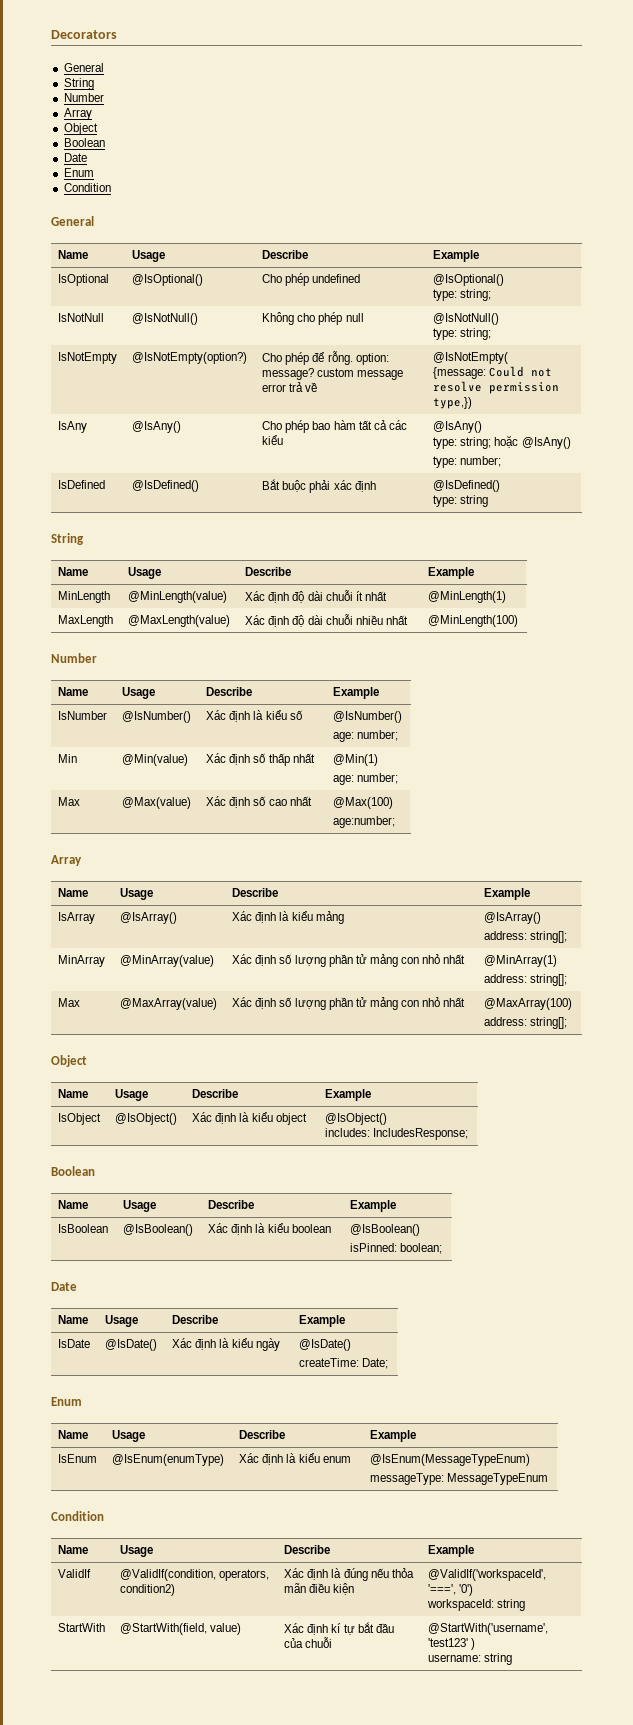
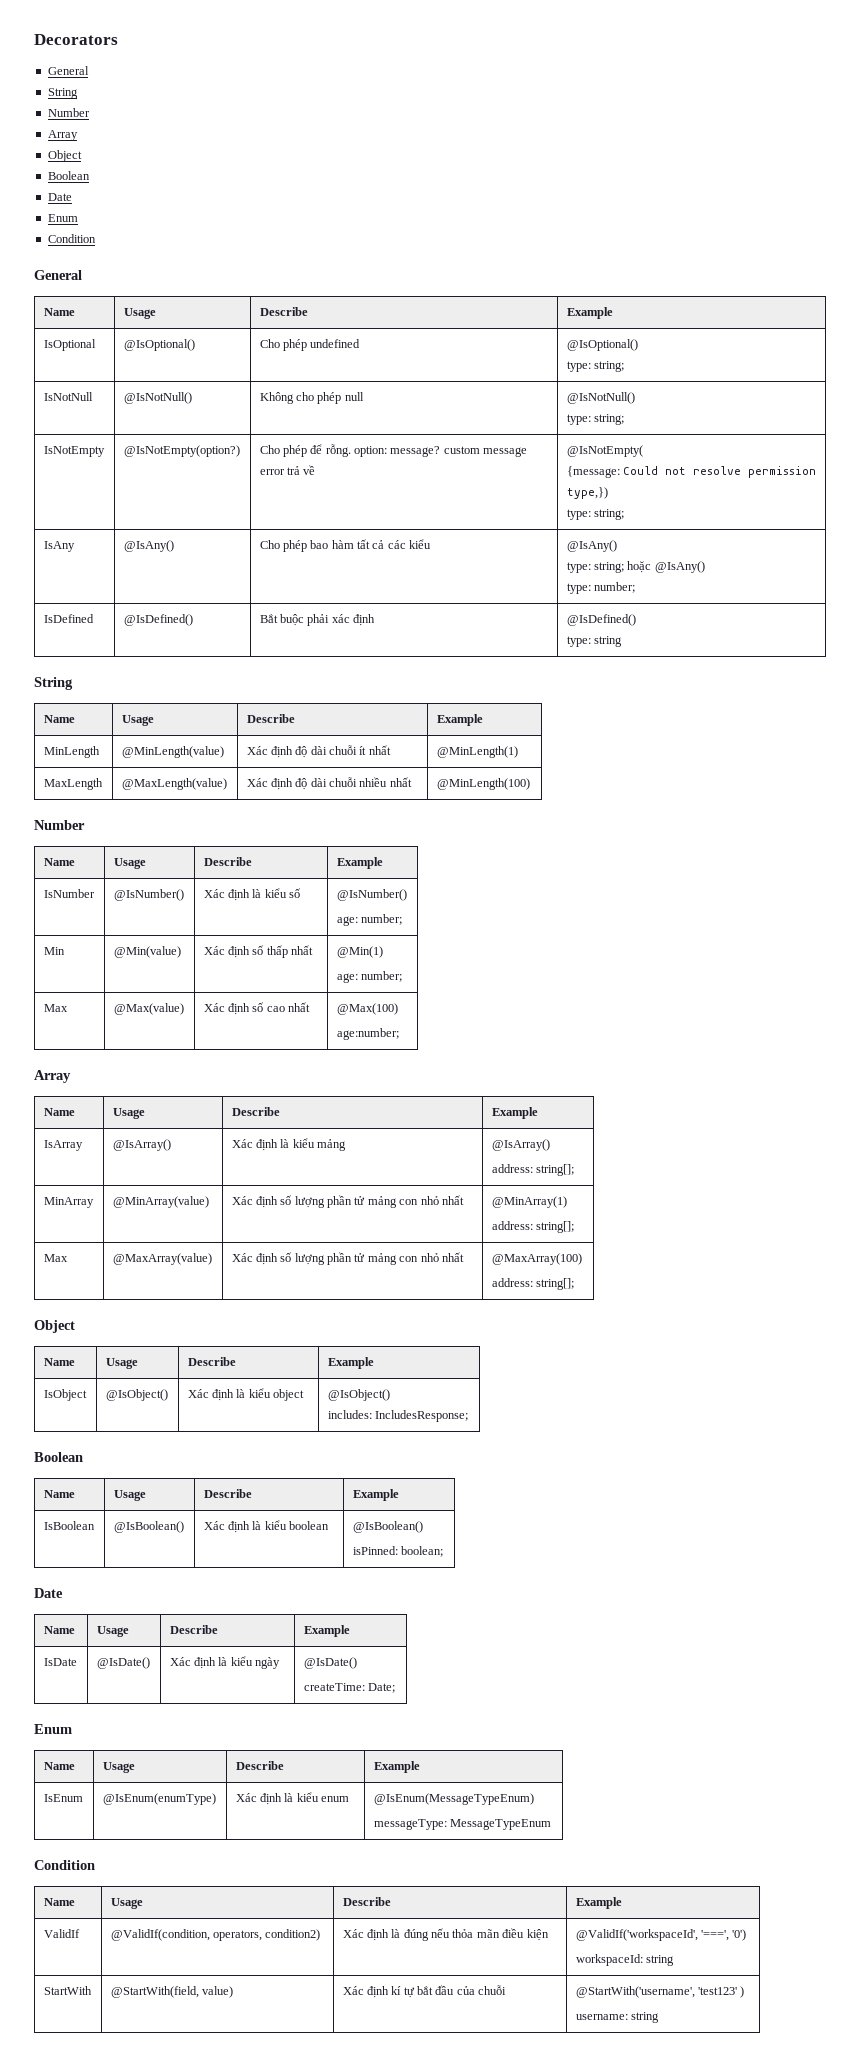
  IsNotEmpty | @IsNotEmpty(option?) | Cho phép để rỗng. option: message? custom message error trả về | @IsNotEmpty(
  {message: Could not resolve permission type,})
+ type: string;

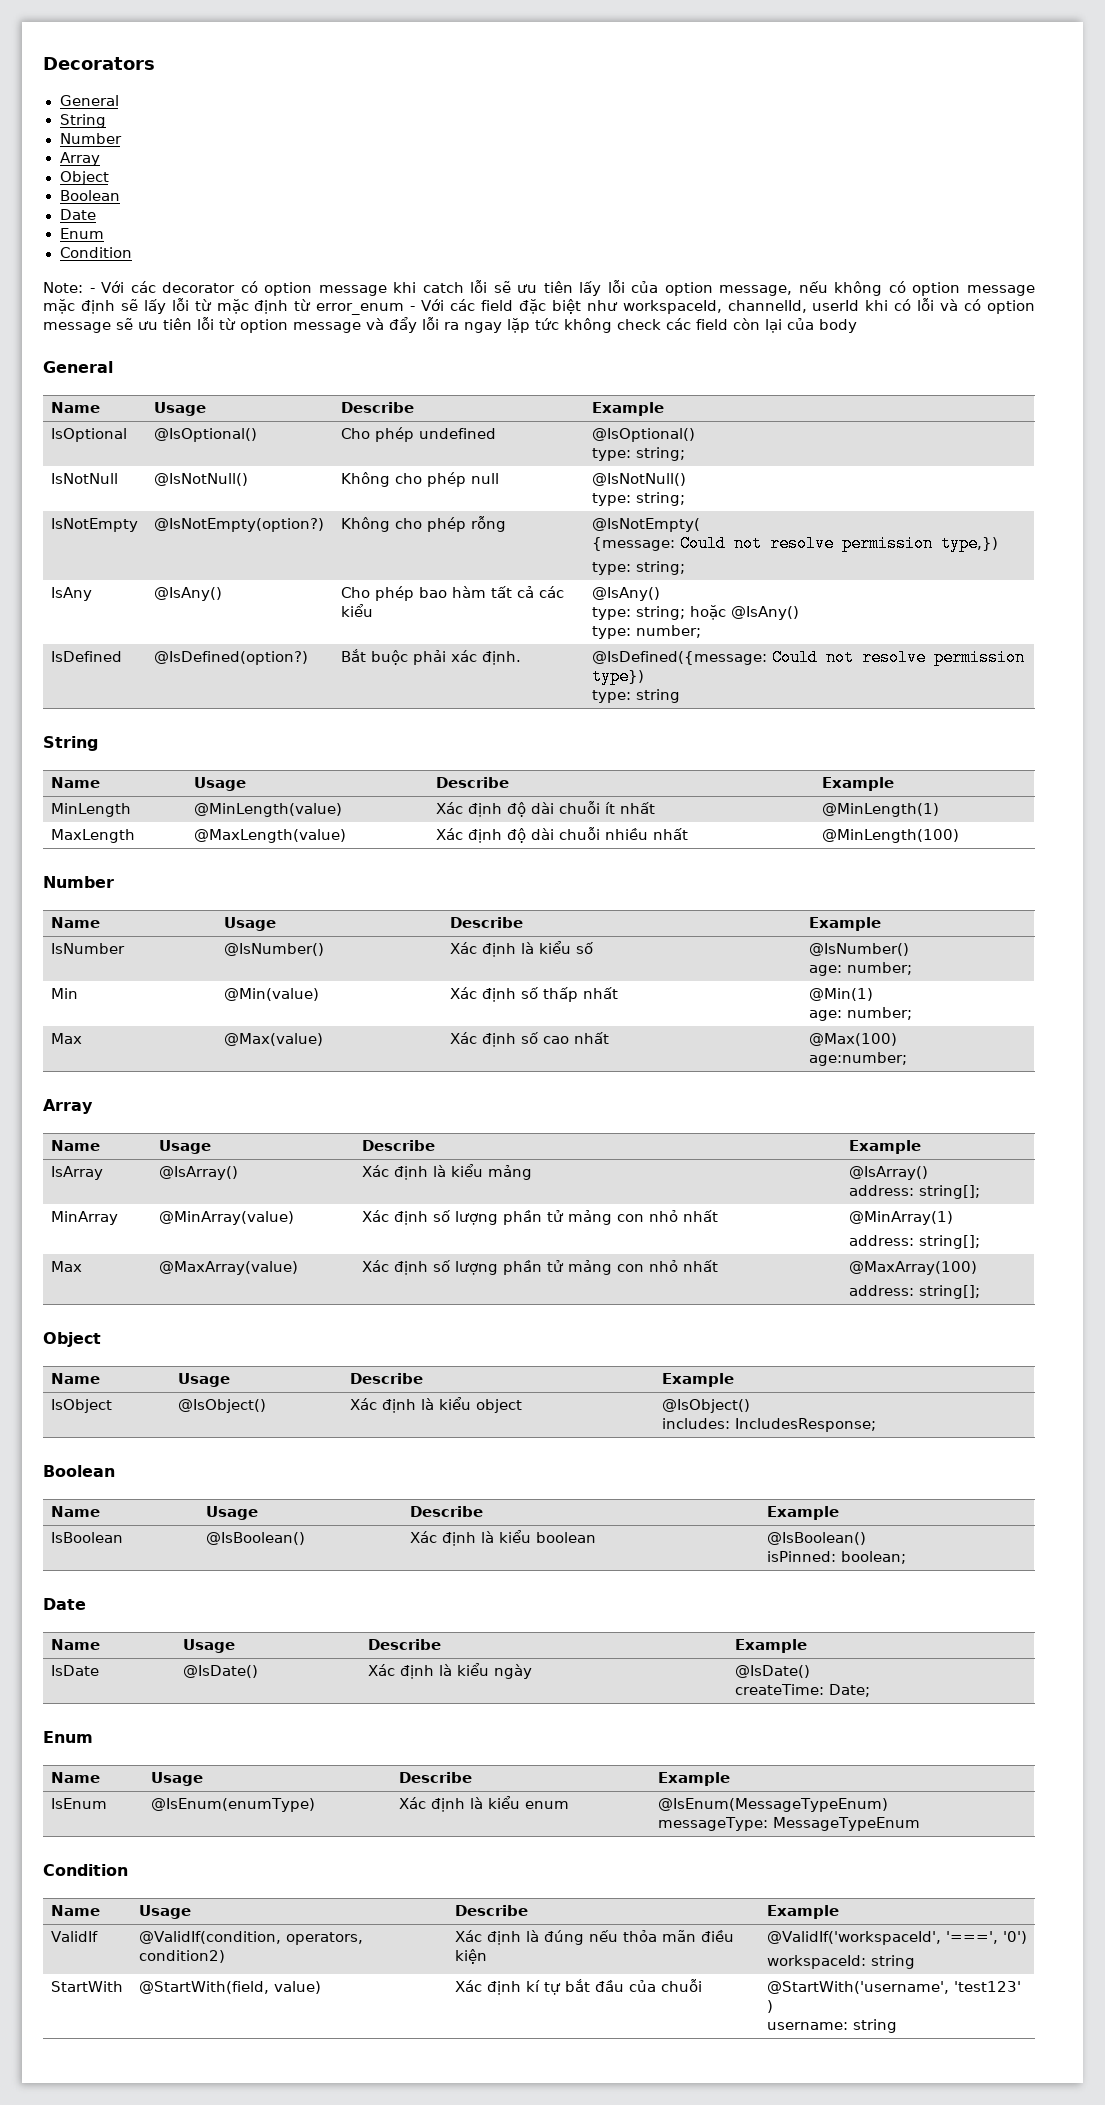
+ Note: - Với các decorator có option message khi catch lỗi sẽ ưu tiên lấy lỗi của option message, nếu không có option message mặc định sẽ lấy lỗi từ mặc định từ error_enum - Với các field đặc biệt như workspaceId, channelId, userId khi có lỗi và có option message sẽ ưu tiên lỗi từ option message và đẩy lỗi ra ngay lặp tức không check các field còn lại của body
- IsNotEmpty | @IsNotEmpty(option?) | Cho phép để rỗng. option: message? custom message error trả về | @IsNotEmpty(
+ IsNotEmpty | @IsNotEmpty(option?) | Không cho phép rỗng | @IsNotEmpty(
- IsDefined | @IsDefined() | Bắt buộc phải xác định | @IsDefined()
+ IsDefined | @IsDefined(option?) | Bắt buộc phải xác định. | @IsDefined({message: Could not resolve permission type})

